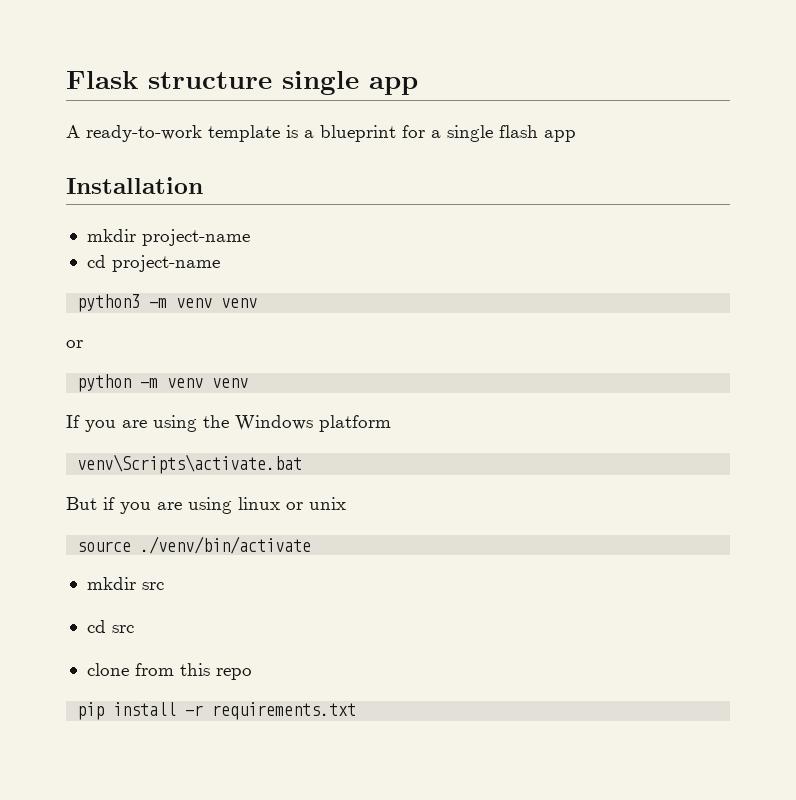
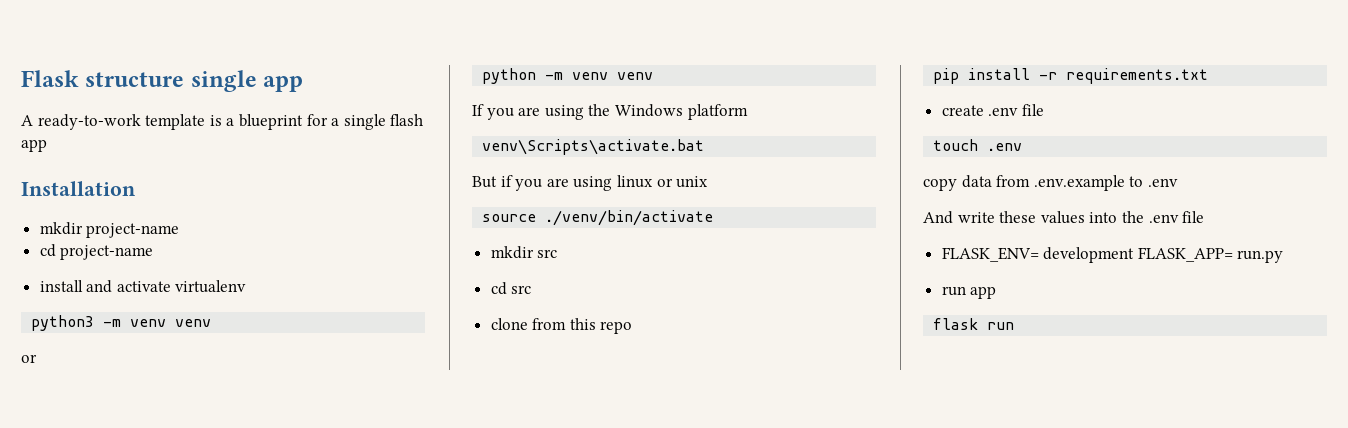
+ install and activate virtualenv
+ create .env file
+ touch .env
+ copy data from .env.example to .env
+ And write these values into the .env file
+ FLASK_ENV= development FLASK_APP= run.py
+ run app
+ flask run

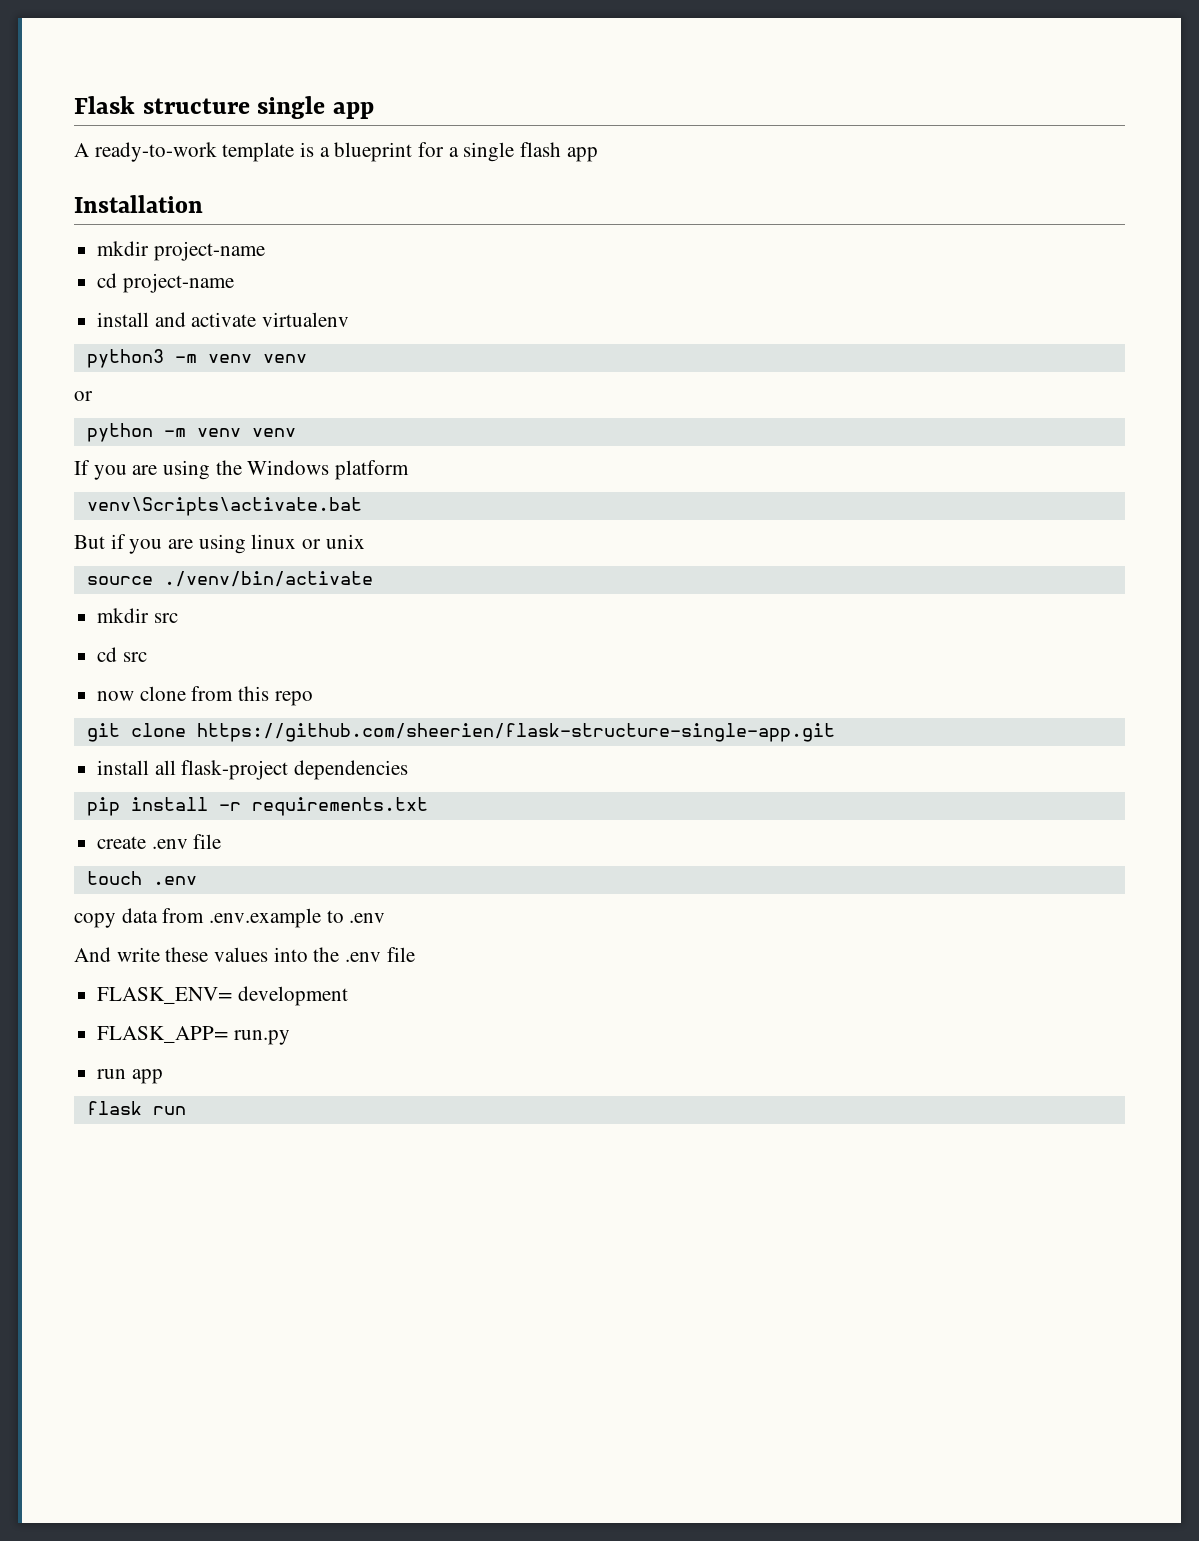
- clone from this repo
+ now clone from this repo
+ git clone https://github.com/sheerien/flask-structure-single-app.git
+ install all flask-project dependencies
- FLASK_ENV= development FLASK_APP= run.py
+ FLASK_ENV= development
+ FLASK_APP= run.py

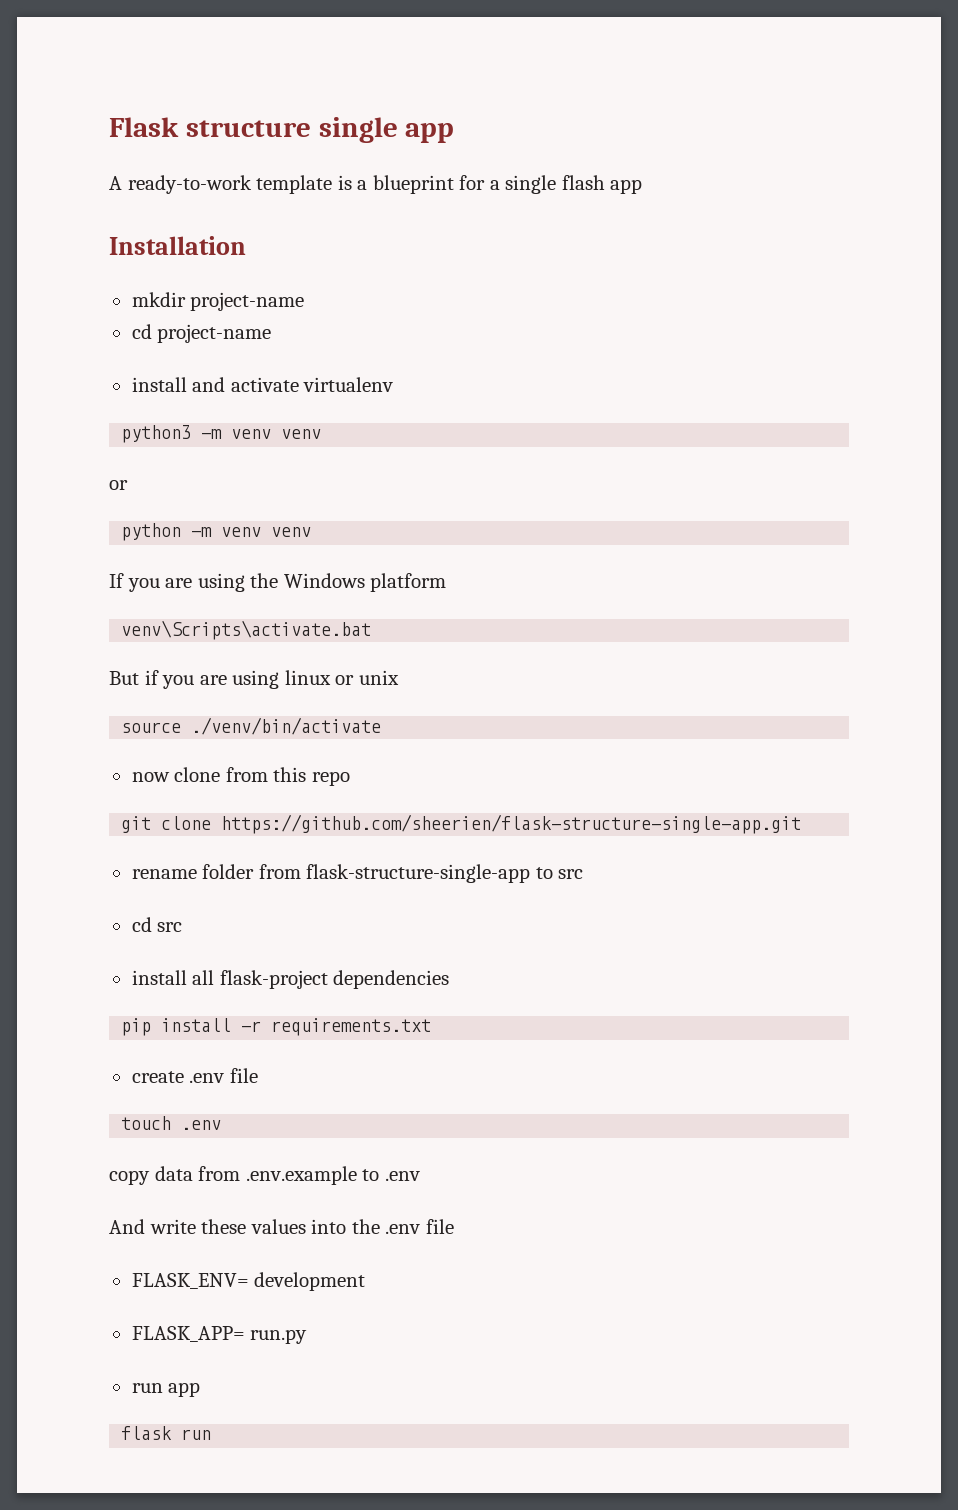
- mkdir src
- cd src
+ rename folder from flask-structure-single-app to src
+ cd src

